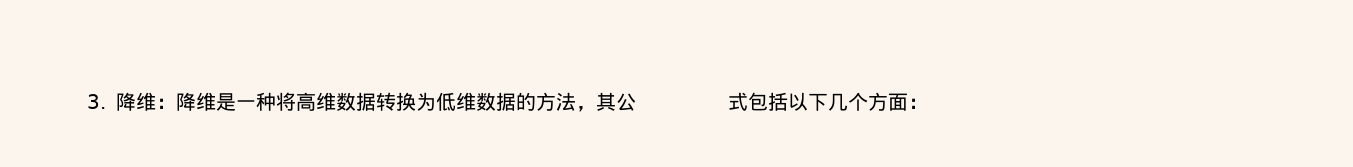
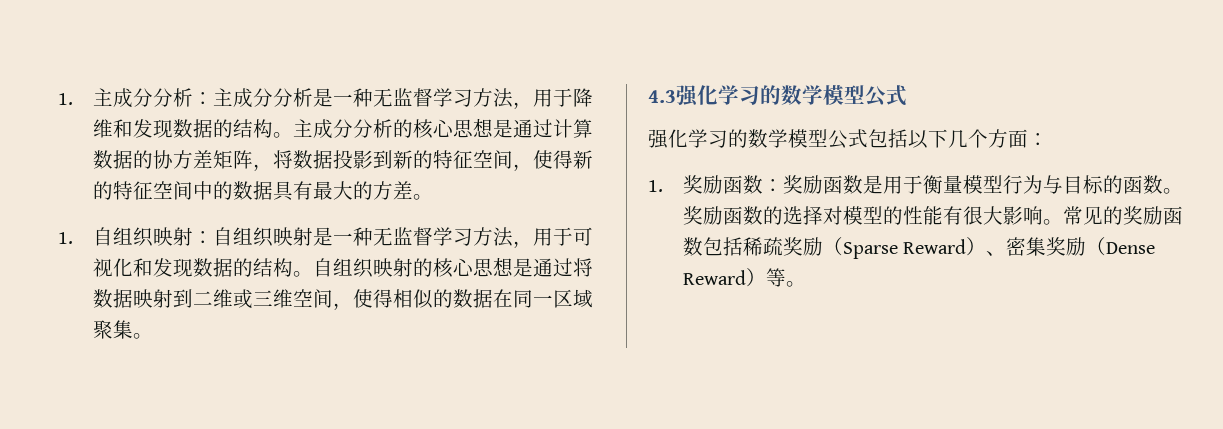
- 3.降维：降维是一种将高维数据转换为低维数据的方法，其公式包括以下几个方面：
+ 1.主成分分析：主成分分析是一种无监督学习方法，用于降维和发现数据的结构。主成分分析的核心思想是通过计算数据的协方差矩阵，将数据投影到新的特征空间，使得新的特征空间中的数据具有最大的方差。
+ 1.自组织映射：自组织映射是一种无监督学习方法，用于可视化和发现数据的结构。自组织映射的核心思想是通过将数据映射到二维或三维空间，使得相似的数据在同一区域聚集。
+ 4.3强化学习的数学模型公式
+ 强化学习的数学模型公式包括以下几个方面：
+ 1.奖励函数：奖励函数是用于衡量模型行为与目标的函数。奖励函数的选择对模型的性能有很大影响。常见的奖励函数包括稀疏奖励（Sparse Reward）、密集奖励（Dense Reward）等。

